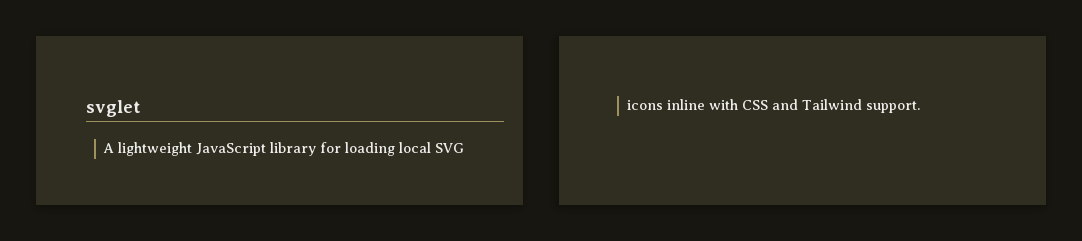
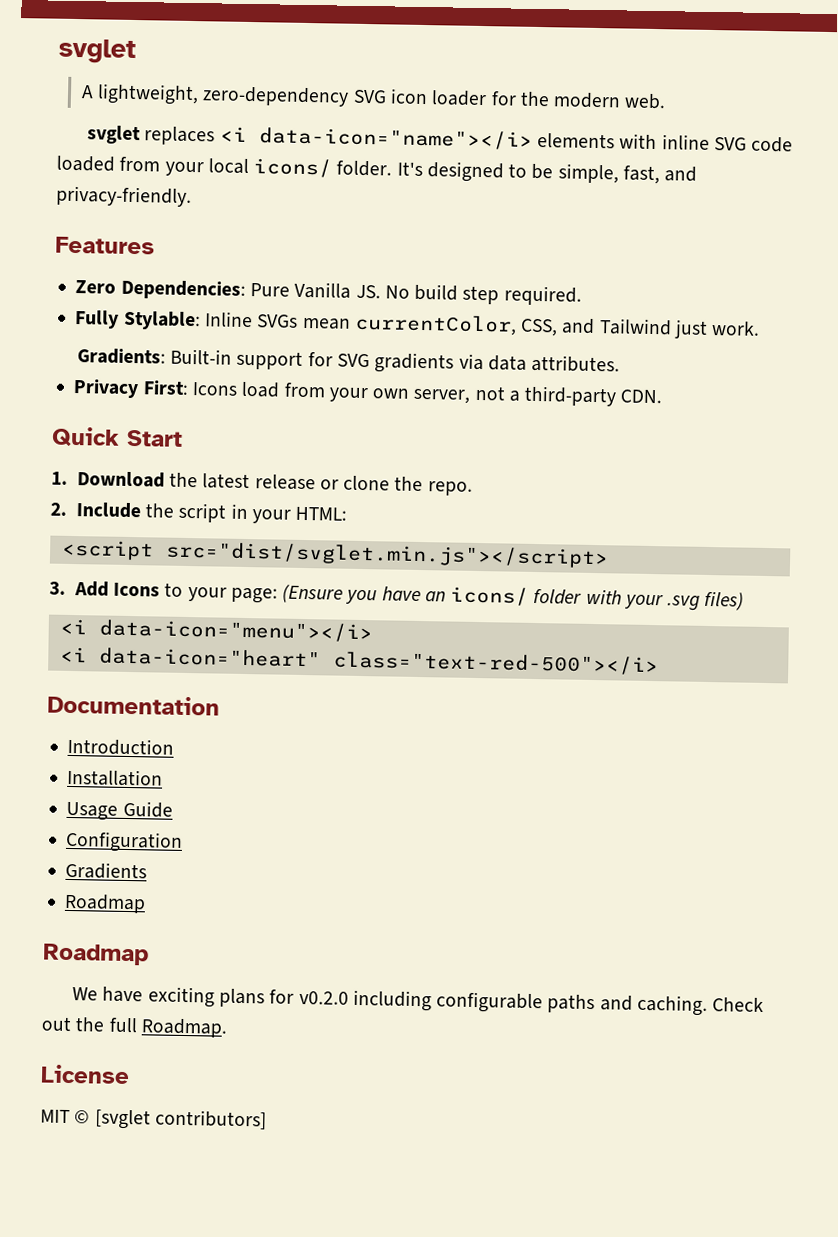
- A lightweight JavaScript library for loading local SVG icons inline with CSS and Tailwind support.
+ A lightweight, zero-dependency SVG icon loader for the modern web.
+ svglet replaces <i data-icon="name"></i> elements with inline SVG code loaded from your local icons/ folder. It's designed to be simple, fast, and privacy-friendly.
+ Features
+ Zero Dependencies: Pure Vanilla JS. No build step required.
+ Fully Stylable: Inline SVGs mean currentColor, CSS, and Tailwind just work.
+ Gradients: Built-in support for SVG gradients via data attributes.
+ Privacy First: Icons load from your own server, not a third-party CDN.
+ Quick Start
+ 1. Download the latest release or clone the repo.
+ 2. Include the script in your HTML:
+ <script src="dist/svglet.min.js"></script>
+ 3. Add Icons to your page: (Ensure you have an icons/ folder with your .svg files)
+ <i data-icon="menu"></i>
+ <i data-icon="heart" class="text-red-500"></i>
+ Documentation
+ Introduction
+ Installation
+ Usage Guide
+ Configuration
+ Gradients
+ Roadmap
+ Roadmap
+ We have exciting plans for v0.2.0 including configurable paths and caching. Check out the full Roadmap.
+ License
+ MIT © [svglet contributors]

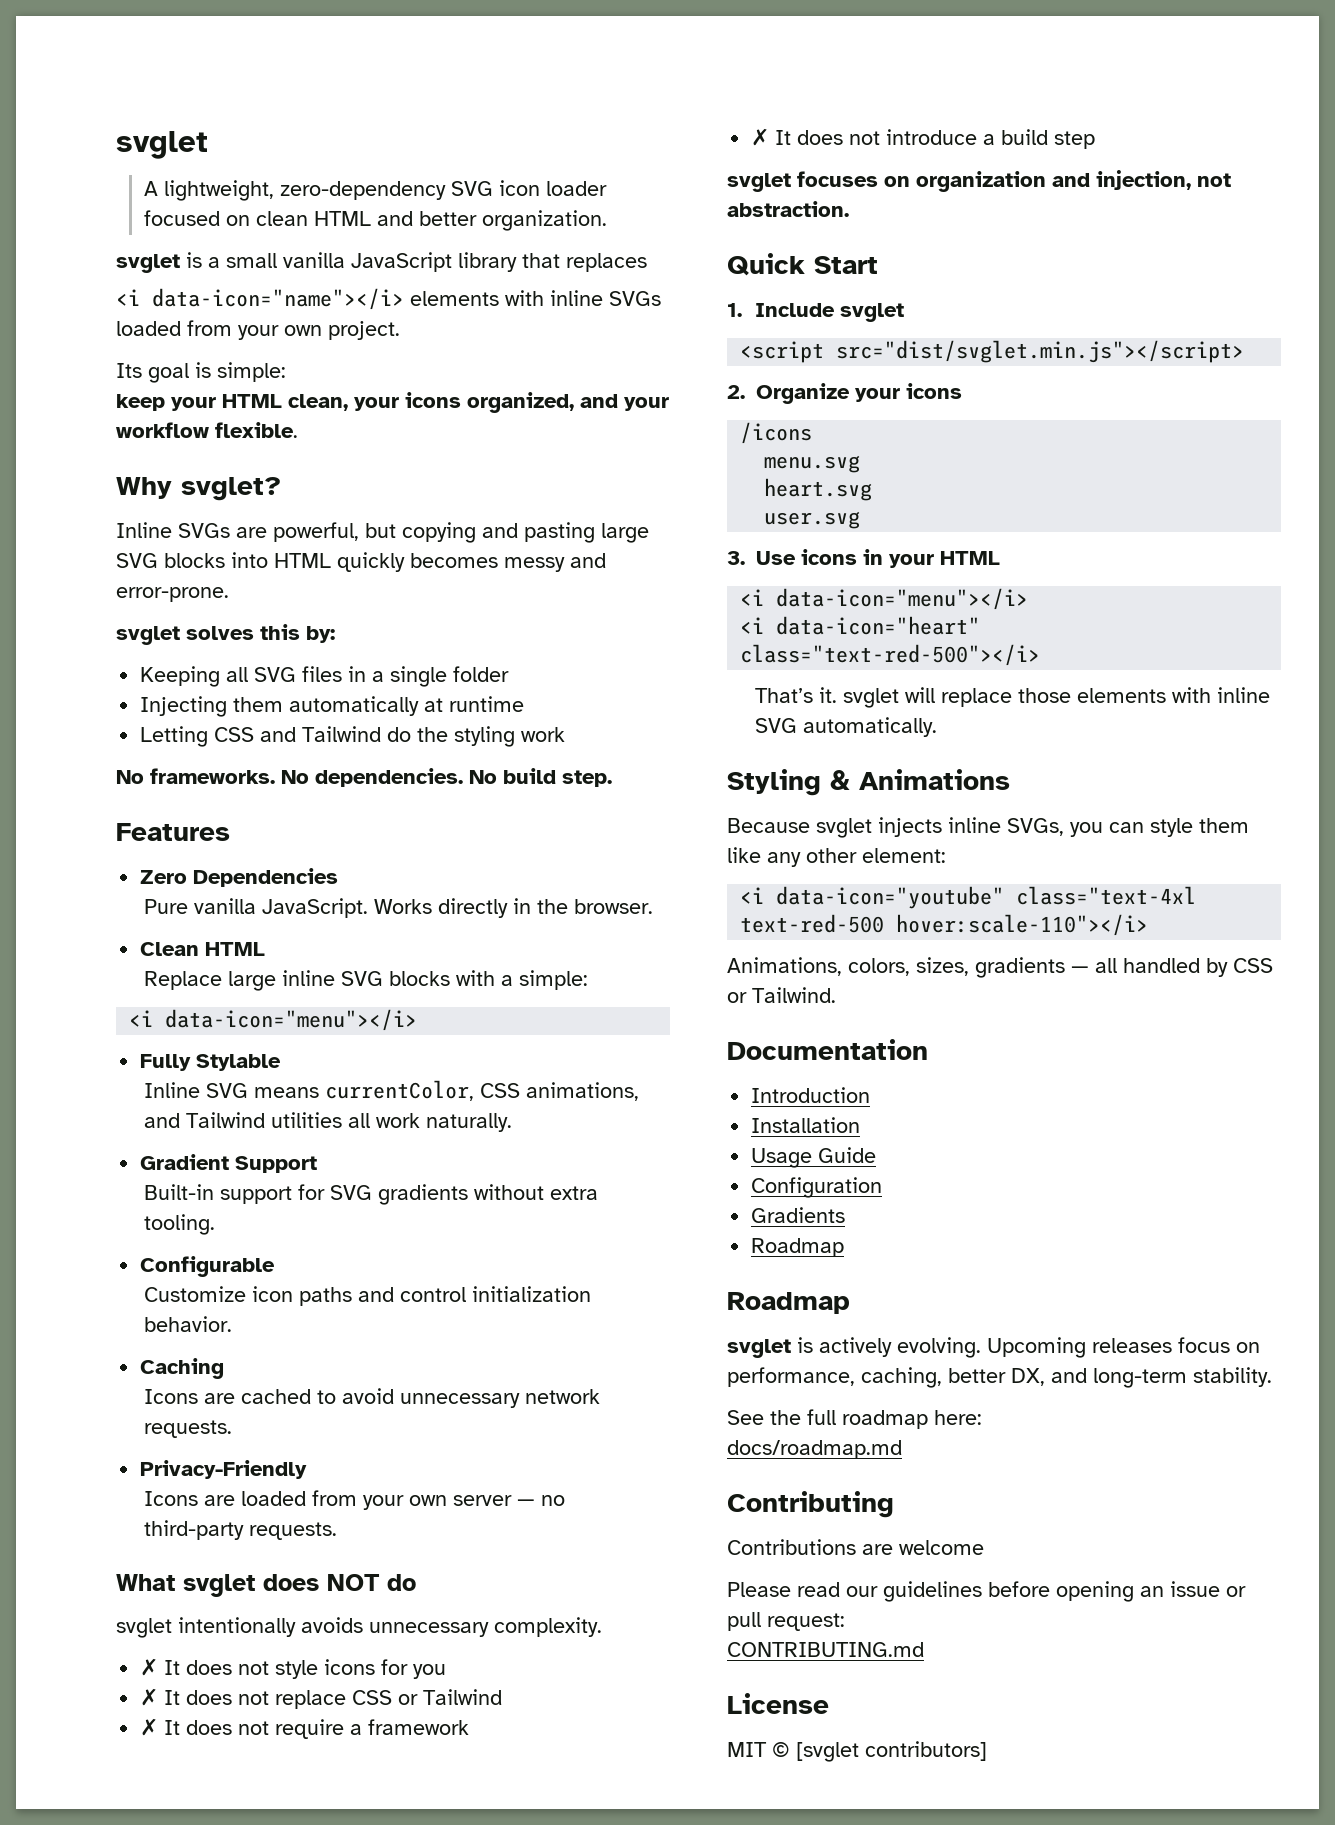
- A lightweight, zero-dependency SVG icon loader for the modern web.
- svglet replaces <i data-icon="name"></i> elements with inline SVG code loaded from your local icons/ folder. It's designed to be simple, fast, and privacy-friendly.
+ A lightweight, zero-dependency SVG icon loader focused on clean HTML and better organization.
+ svglet is a small vanilla JavaScript library that replaces
+ <i data-icon="name"></i> elements with inline SVGs loaded from your own project.
+ Its goal is simple:
+ keep your HTML clean, your icons organized, and your workflow flexible.
+ Why svglet?
+ Inline SVGs are powerful, but copying and pasting large SVG blocks into HTML quickly becomes messy and error-prone.
+ svglet solves this by:
+ Keeping all SVG files in a single folder
+ Injecting them automatically at runtime
+ Letting CSS and Tailwind do the styling work
+ No frameworks. No dependencies. No build step.
  Features
- Zero Dependencies: Pure Vanilla JS. No build step required.
- Fully Stylable: Inline SVGs mean currentColor, CSS, and Tailwind just work.
- Gradients: Built-in support for SVG gradients via data attributes.
- Privacy First: Icons load from your own server, not a third-party CDN.
+ Zero Dependencies
+ Pure vanilla JavaScript. Works directly in the browser.
+ Clean HTML
+ Replace large inline SVG blocks with a simple:
+ <i data-icon="menu"></i>
+ Fully Stylable
+ Inline SVG means currentColor, CSS animations, and Tailwind utilities all work naturally.
+ Gradient Support
+ Built-in support for SVG gradients without extra tooling.
+ Configurable
+ Customize icon paths and control initialization behavior.
+ Caching
+ Icons are cached to avoid unnecessary network requests.
+ Privacy-Friendly
+ Icons are loaded from your own server — no third-party requests.
+ What svglet does NOT do
+ svglet intentionally avoids unnecessary complexity.
+ ✗ It does not style icons for you
+ ✗ It does not replace CSS or Tailwind
+ ✗ It does not require a framework
+ ✗ It does not introduce a build step
+ svglet focuses on organization and injection, not abstraction.
  Quick Start
- 1. Download the latest release or clone the repo.
- 2. Include the script in your HTML:
+ 1. Include svglet
  <script src="dist/svglet.min.js"></script>
- 3. Add Icons to your page: (Ensure you have an icons/ folder with your .svg files)
+ 2. Organize your icons
+ /icons
+ menu.svg
+ heart.svg
+ user.svg
+ 3. Use icons in your HTML
+ That’s it. svglet will replace those elements with inline SVG automatically.
+ Styling & Animations
+ Because svglet injects inline SVGs, you can style them like any other element:
+ <i data-icon="youtube" class="text-4xl text-red-500 hover:scale-110"></i>
+ Animations, colors, sizes, gradients — all handled by CSS or Tailwind.
- We have exciting plans for v0.2.0 including configurable paths and caching. Check out the full Roadmap.
+ svglet is actively evolving. Upcoming releases focus on performance, caching, better DX, and long-term stability.
+ See the full roadmap here:
+ docs/roadmap.md
+ Contributing
+ Contributions are welcome
+ Please read our guidelines before opening an issue or pull request:
+ CONTRIBUTING.md

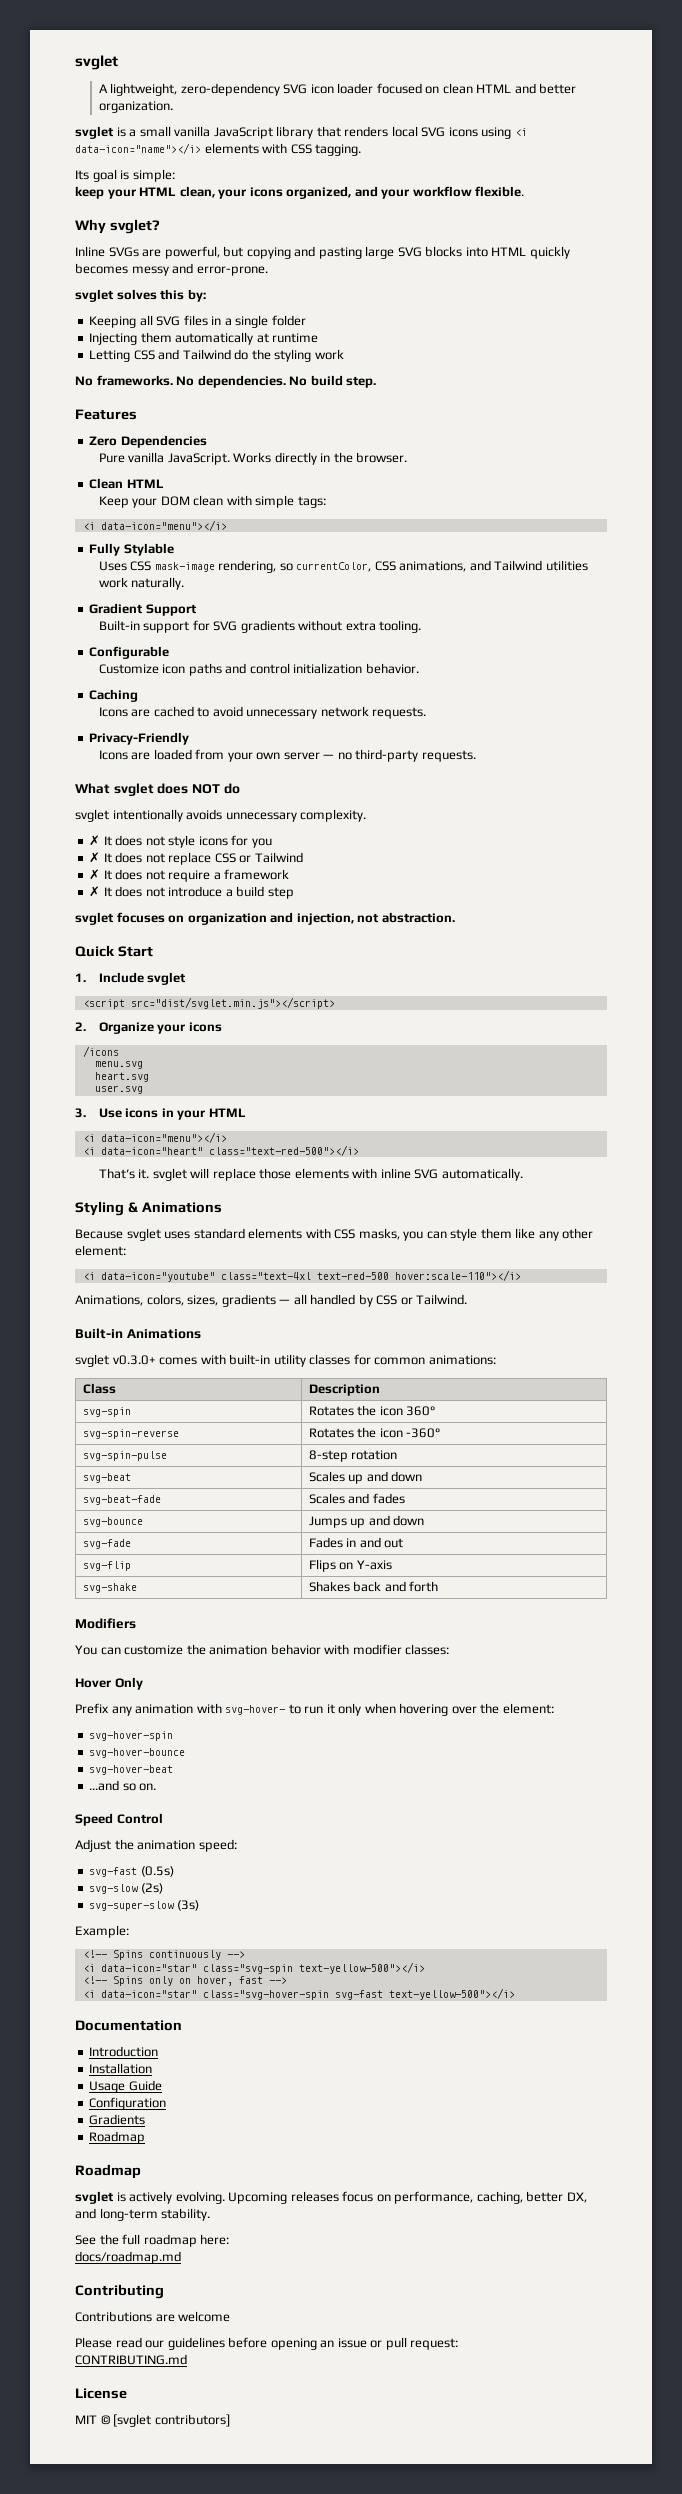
- svglet is a small vanilla JavaScript library that replaces
- <i data-icon="name"></i> elements with inline SVGs loaded from your own project.
+ svglet is a small vanilla JavaScript library that renders local SVG icons using <i data-icon="name"></i> elements with CSS tagging.
- Replace large inline SVG blocks with a simple:
+ Keep your DOM clean with simple tags:
- Inline SVG means currentColor, CSS animations, and Tailwind utilities all work naturally.
+ Uses CSS mask-image rendering, so currentColor, CSS animations, and Tailwind utilities work naturally.
- Because svglet injects inline SVGs, you can style them like any other element:
+ Because svglet uses standard elements with CSS masks, you can style them like any other element:
+ Built-in Animations
+ svglet v0.3.0+ comes with built-in utility classes for common animations:
+ Class | Description
+ svg-spin | Rotates the icon 360°
+ svg-spin-reverse | Rotates the icon -360°
+ svg-spin-pulse | 8-step rotation
+ svg-beat | Scales up and down
+ svg-beat-fade | Scales and fades
+ svg-bounce | Jumps up and down
+ svg-fade | Fades in and out
+ svg-flip | Flips on Y-axis
+ svg-shake | Shakes back and forth
+ Modifiers
+ You can customize the animation behavior with modifier classes:
+ Hover Only
+ Prefix any animation with svg-hover- to run it only when hovering over the element:
+ svg-hover-spin
+ svg-hover-bounce
+ svg-hover-beat
+ ...and so on.
+ Speed Control
+ Adjust the animation speed:
+ svg-fast (0.5s)
+ svg-slow (2s)
+ svg-super-slow (3s)
+ Example:
+ <!-- Spins continuously -->
+ <i data-icon="star" class="svg-spin text-yellow-500"></i>
+ <!-- Spins only on hover, fast -->
+ <i data-icon="star" class="svg-hover-spin svg-fast text-yellow-500"></i>

